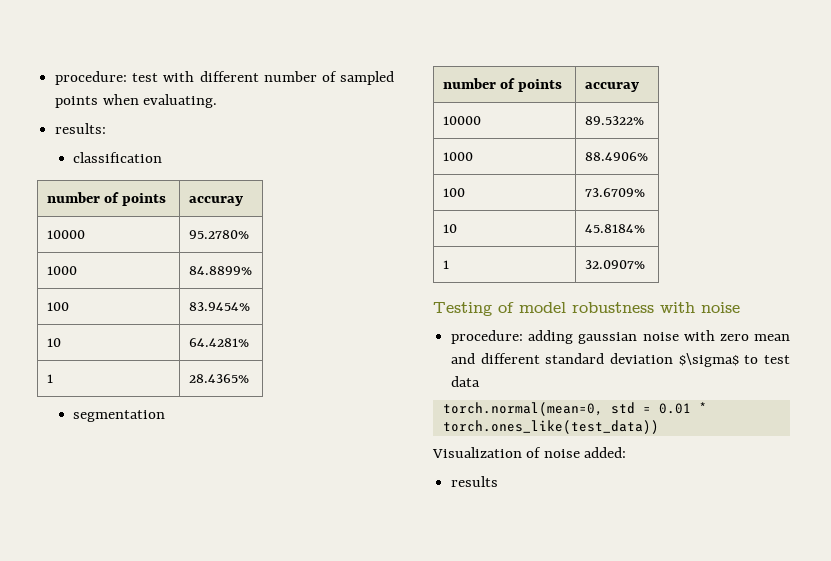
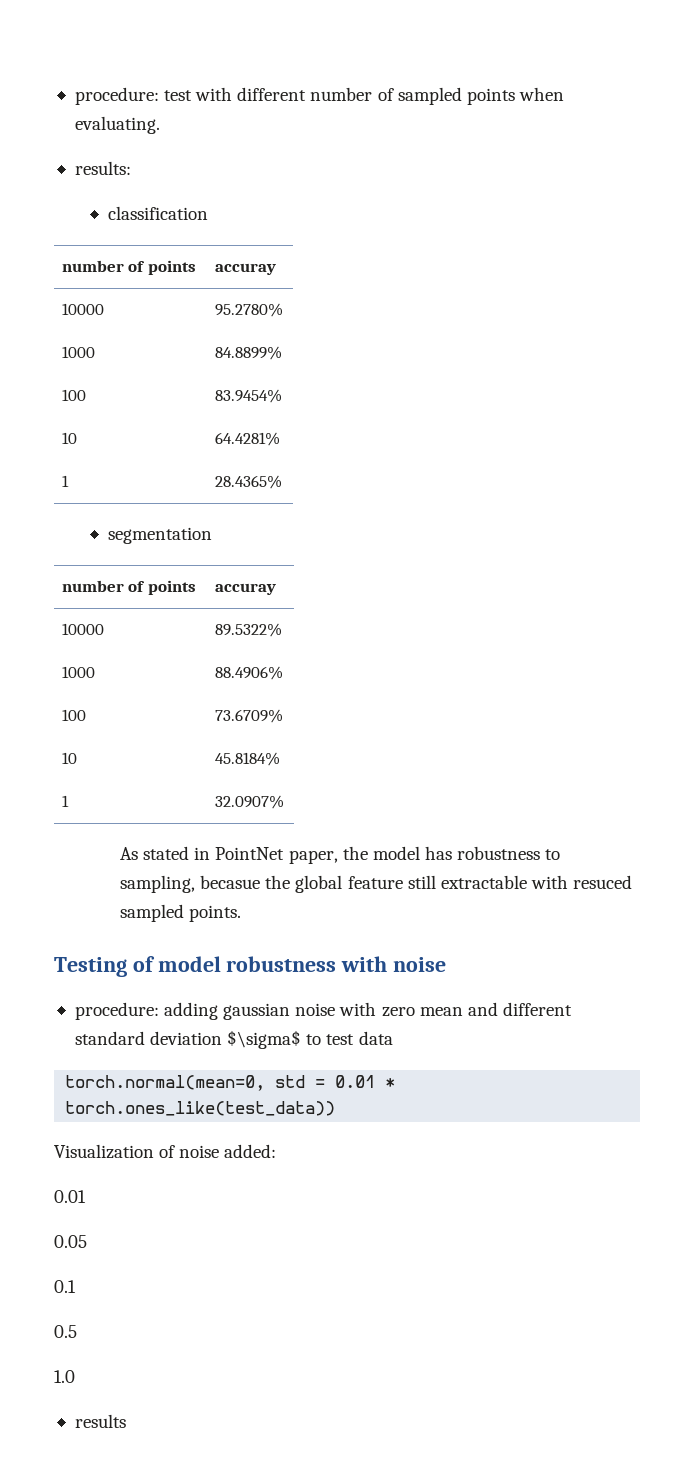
+ As stated in PointNet paper, the model has robustness to sampling, becasue the global feature still extractable with resuced sampled points.
  Visualization of noise added:
+ 0.01
+ 0.05
+ 0.1
+ 0.5
+ 1.0

